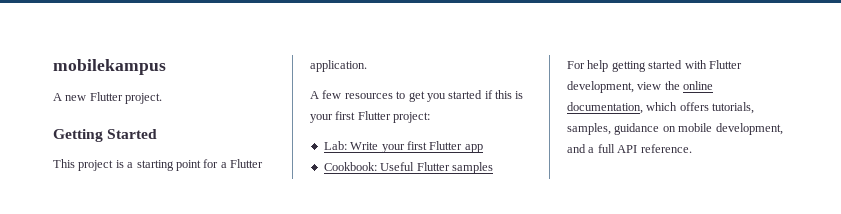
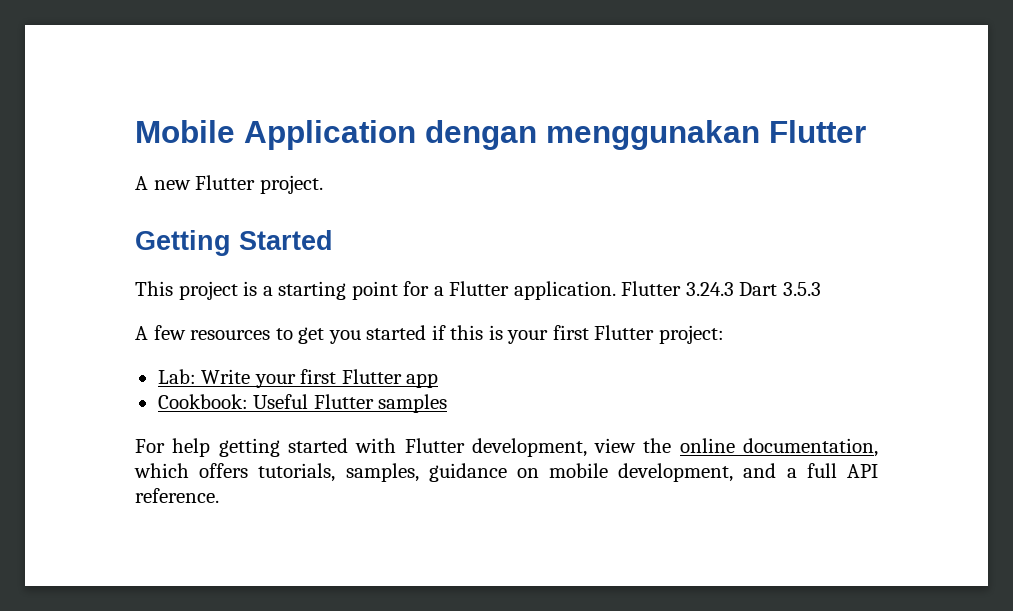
- mobilekampus
+ Mobile Application dengan menggunakan Flutter
+ Flutter 3.24.3 Dart 3.5.3

